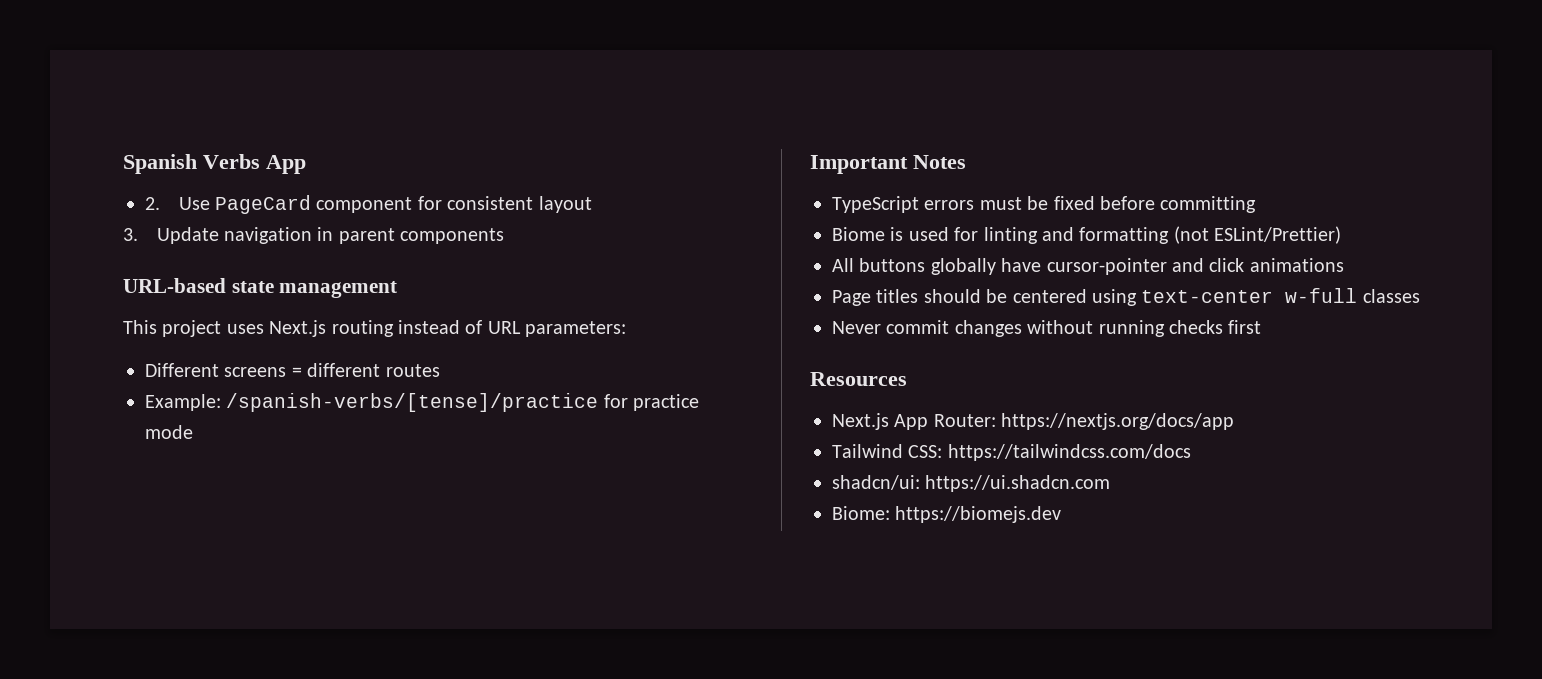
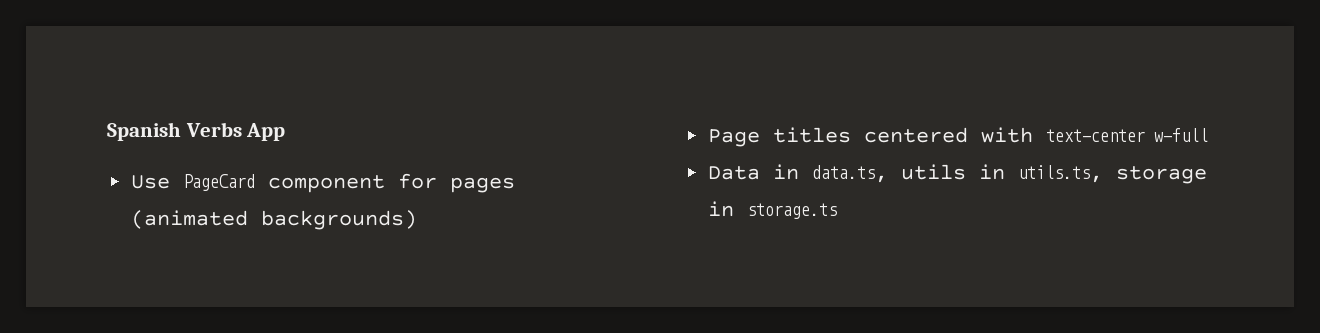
- 2. Use PageCard component for consistent layout
- 3. Update navigation in parent components
- URL-based state management
- This project uses Next.js routing instead of URL parameters:
- Different screens = different routes
- Example: /spanish-verbs/[tense]/practice for practice mode
- Important Notes
- TypeScript errors must be fixed before committing
- Biome is used for linting and formatting (not ESLint/Prettier)
- All buttons globally have cursor-pointer and click animations
- Page titles should be centered using text-center w-full classes
- Never commit changes without running checks first
- Resources
- Next.js App Router: https://nextjs.org/docs/app
- Tailwind CSS: https://tailwindcss.com/docs
- shadcn/ui: https://ui.shadcn.com
- Biome: https://biomejs.dev
+ Use PageCard component for pages (animated backgrounds)
+ Page titles centered with text-center w-full
+ Data in data.ts, utils in utils.ts, storage in storage.ts

